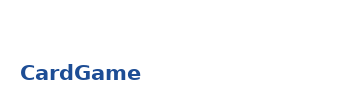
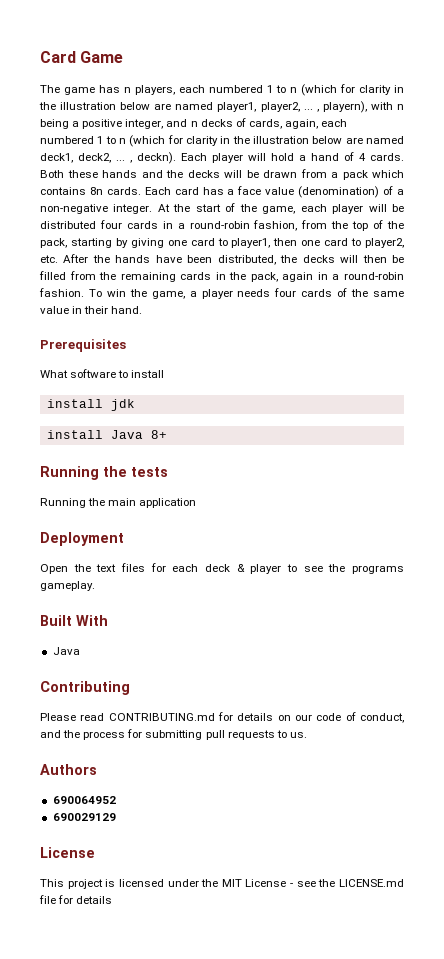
- CardGame
+ Card Game
+ The game has n players, each numbered 1 to n (which for clarity in the illustration below are named player1, player2, ... , playern), with n being a positive integer, and n decks of cards, again, each numbered 1 to n (which for clarity in the illustration below are named deck1, deck2, ... , deckn). Each player will hold a hand of 4 cards. Both these hands and the decks will be drawn from a pack which contains 8n cards. Each card has a face value (denomination) of a non-negative integer. At the start of the game, each player will be distributed four cards in a round-robin fashion, from the top of the pack, starting by giving one card to player1, then one card to player2, etc. After the hands have been distributed, the decks will then be filled from the remaining cards in the pack, again in a round-robin fashion. To win the game, a player needs four cards of the same value in their hand.
+ Prerequisites
+ What software to install
+ install jdk
+ install Java 8+
+ Running the tests
+ Running the main application
+ Deployment
+ Open the text files for each deck & player to see the programs gameplay.
+ Built With
+ Java
+ Contributing
+ Please read CONTRIBUTING.md for details on our code of conduct, and the process for submitting pull requests to us.
+ Authors
+ 690064952
+ 690029129
+ License
+ This project is licensed under the MIT License - see the LICENSE.md file for details

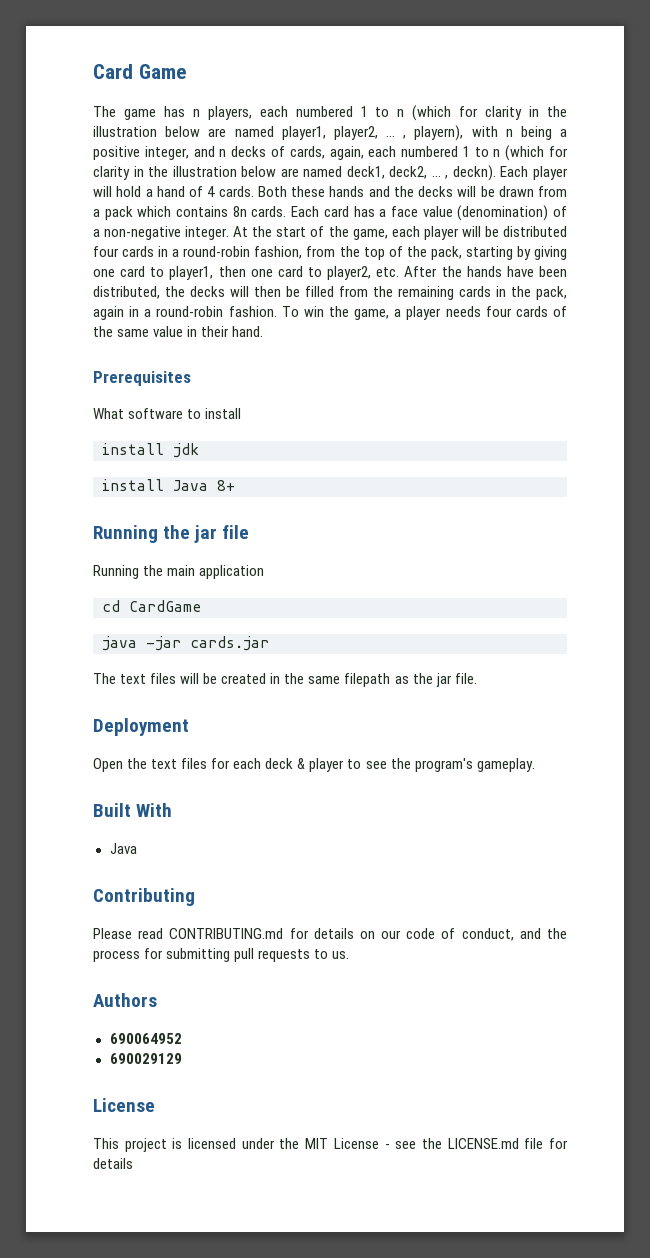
- Running the tests
+ Running the jar file
+ cd CardGame
+ java -jar cards.jar
+ The text files will be created in the same filepath as the jar file.
- Open the text files for each deck & player to see the programs gameplay.
+ Open the text files for each deck & player to see the program's gameplay.

